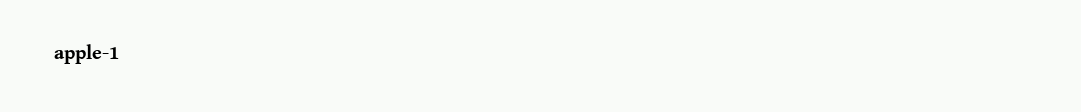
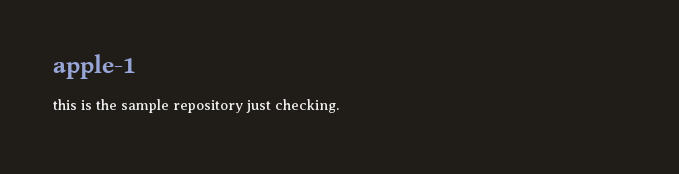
+ this is the sample repository just checking.

